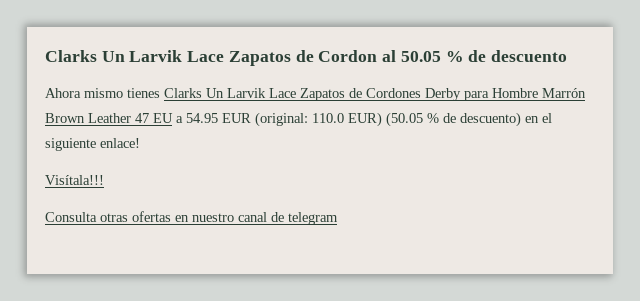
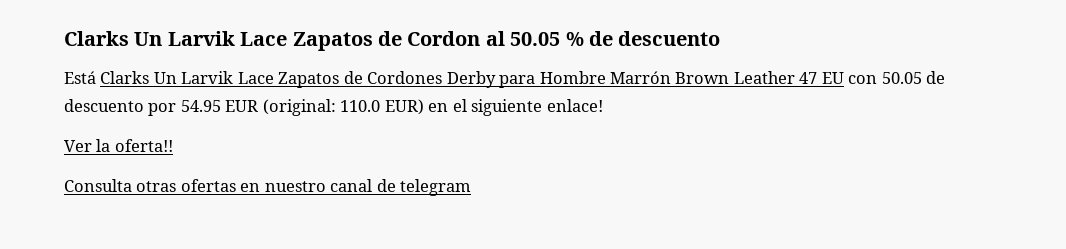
- Ahora mismo tienes Clarks Un Larvik Lace Zapatos de Cordones Derby para Hombre Marrón Brown Leather 47 EU a 54.95 EUR (original: 110.0 EUR) (50.05 % de descuento) en el siguiente enlace!
+ Está Clarks Un Larvik Lace Zapatos de Cordones Derby para Hombre Marrón Brown Leather 47 EU con 50.05 de descuento por 54.95 EUR (original: 110.0 EUR) en el siguiente enlace!
- Visítala!!!
+ Ver la oferta!!

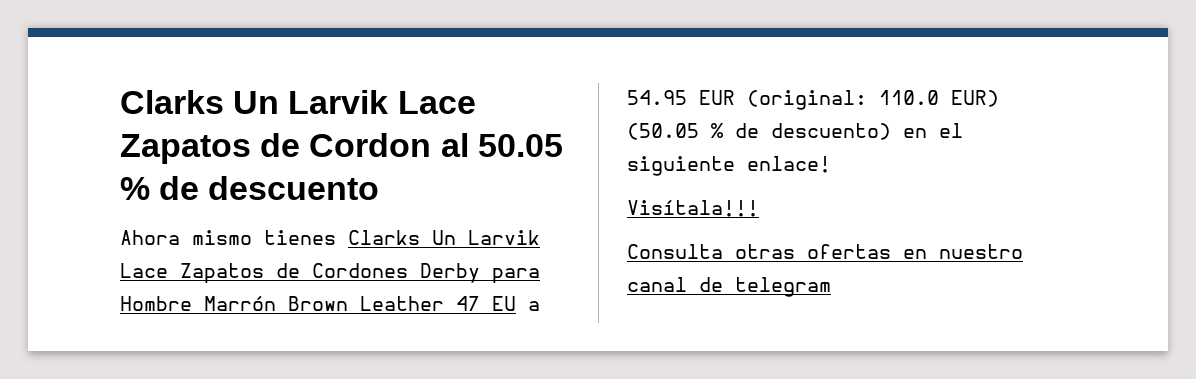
- Está Clarks Un Larvik Lace Zapatos de Cordones Derby para Hombre Marrón Brown Leather 47 EU con 50.05 de descuento por 54.95 EUR (original: 110.0 EUR) en el siguiente enlace!
+ Ahora mismo tienes Clarks Un Larvik Lace Zapatos de Cordones Derby para Hombre Marrón Brown Leather 47 EU a 54.95 EUR (original: 110.0 EUR) (50.05 % de descuento) en el siguiente enlace!
- Ver la oferta!!
+ Visítala!!!

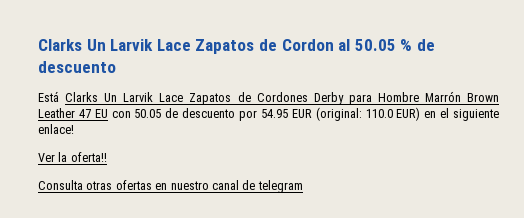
- Ahora mismo tienes Clarks Un Larvik Lace Zapatos de Cordones Derby para Hombre Marrón Brown Leather 47 EU a 54.95 EUR (original: 110.0 EUR) (50.05 % de descuento) en el siguiente enlace!
+ Está Clarks Un Larvik Lace Zapatos de Cordones Derby para Hombre Marrón Brown Leather 47 EU con 50.05 de descuento por 54.95 EUR (original: 110.0 EUR) en el siguiente enlace!
- Visítala!!!
+ Ver la oferta!!

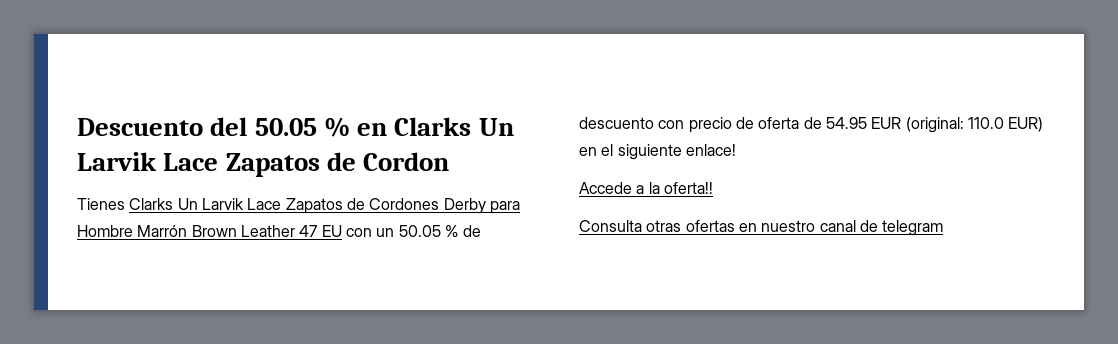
- Clarks Un Larvik Lace Zapatos de Cordon al 50.05 % de descuento
- Está Clarks Un Larvik Lace Zapatos de Cordones Derby para Hombre Marrón Brown Leather 47 EU con 50.05 de descuento por 54.95 EUR (original: 110.0 EUR) en el siguiente enlace!
+ Descuento del 50.05 % en Clarks Un Larvik Lace Zapatos de Cordon
+ Tienes Clarks Un Larvik Lace Zapatos de Cordones Derby para Hombre Marrón Brown Leather 47 EU con un 50.05 % de descuento con precio de oferta de 54.95 EUR (original: 110.0 EUR) en el siguiente enlace!
- Ver la oferta!!
+ Accede a la oferta!!

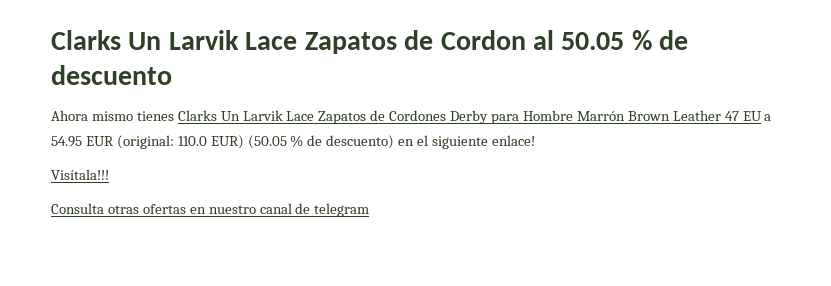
- Descuento del 50.05 % en Clarks Un Larvik Lace Zapatos de Cordon
- Tienes Clarks Un Larvik Lace Zapatos de Cordones Derby para Hombre Marrón Brown Leather 47 EU con un 50.05 % de descuento con precio de oferta de 54.95 EUR (original: 110.0 EUR) en el siguiente enlace!
+ Clarks Un Larvik Lace Zapatos de Cordon al 50.05 % de descuento
+ Ahora mismo tienes Clarks Un Larvik Lace Zapatos de Cordones Derby para Hombre Marrón Brown Leather 47 EU a 54.95 EUR (original: 110.0 EUR) (50.05 % de descuento) en el siguiente enlace!
- Accede a la oferta!!
+ Visítala!!!

